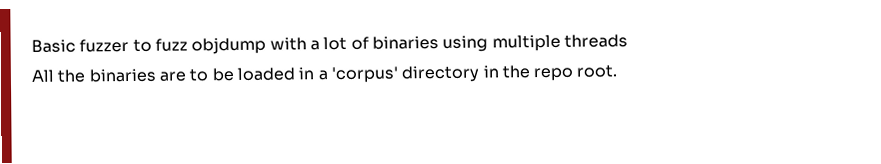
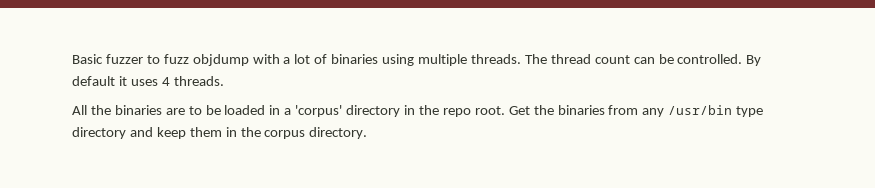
- Basic fuzzer to fuzz objdump with a lot of binaries using multiple threads
+ Basic fuzzer to fuzz objdump with a lot of binaries using multiple threads. The thread count can be controlled. By default it uses 4 threads.
+ Get the binaries from any /usr/bin type directory and keep them in the corpus directory.

